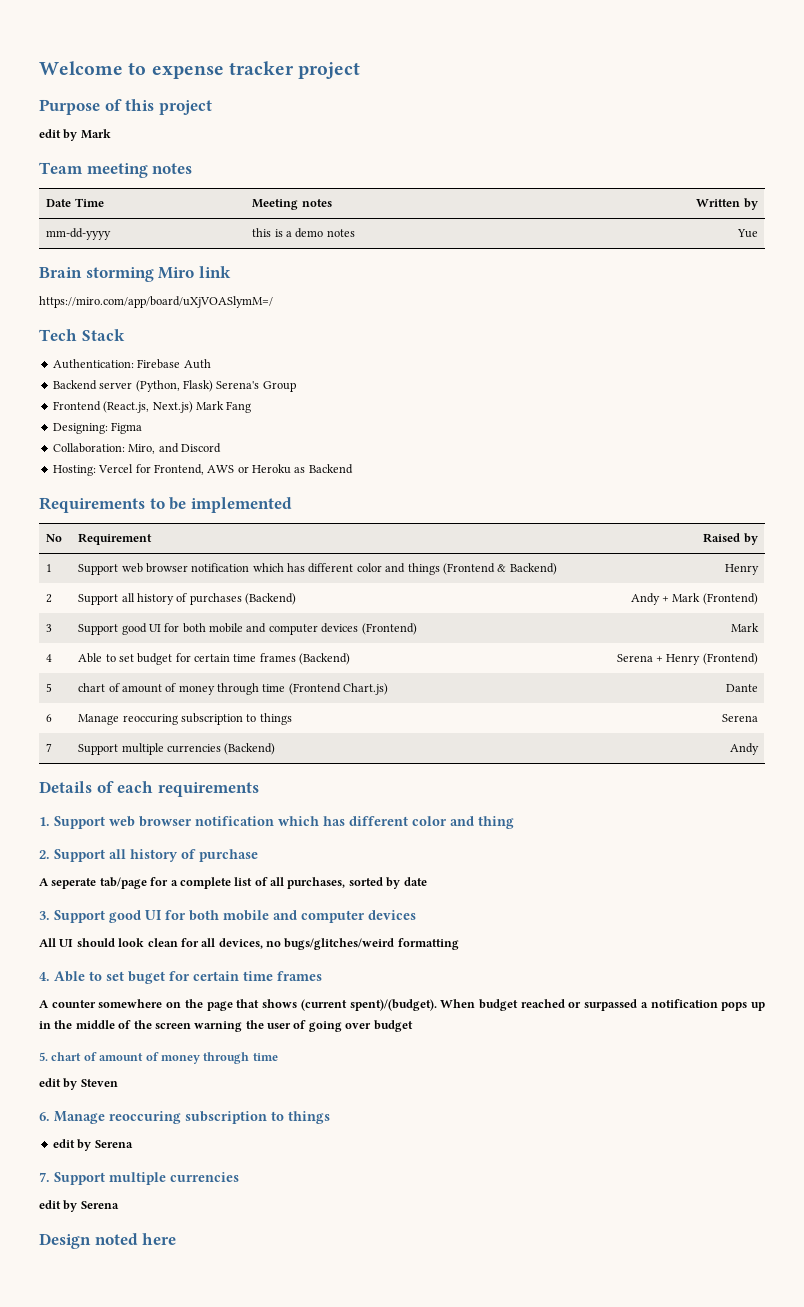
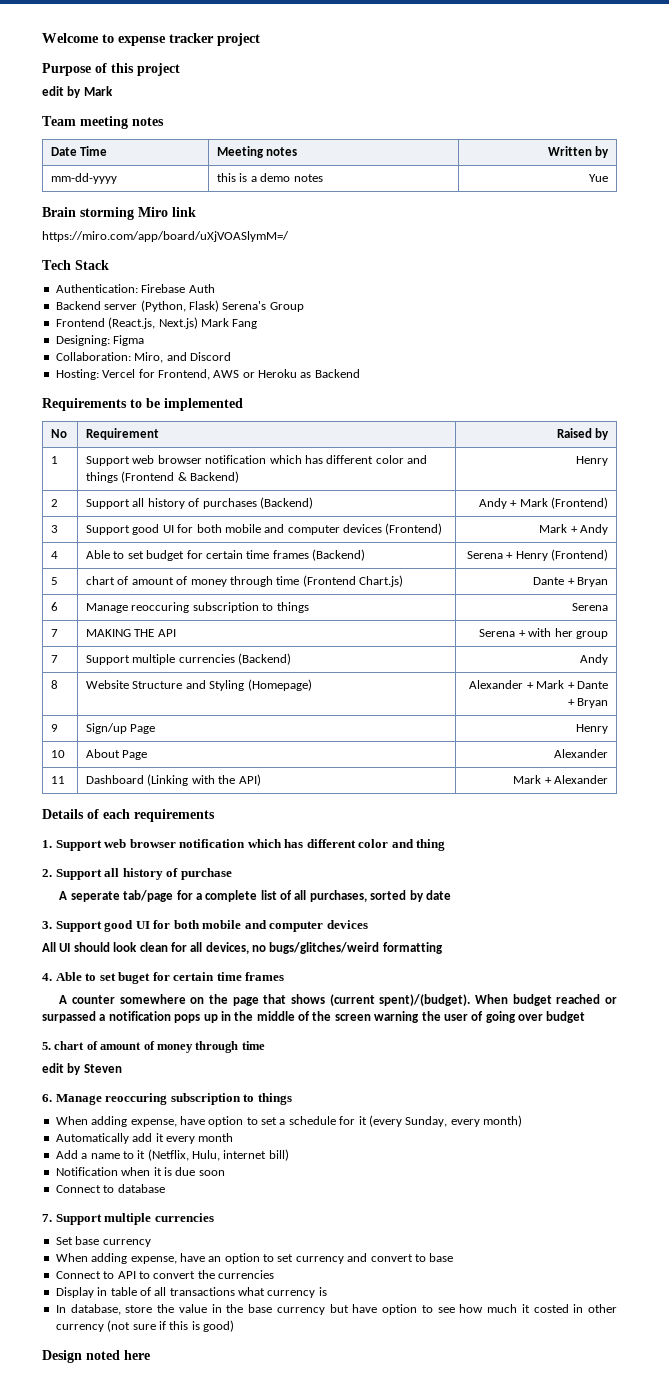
- 3 | Support good UI for both mobile and computer devices (Frontend) | Mark
+ 3 | Support good UI for both mobile and computer devices (Frontend) | Mark + Andy
- 5 | chart of amount of money through time (Frontend Chart.js) | Dante
+ 5 | chart of amount of money through time (Frontend Chart.js) | Dante + Bryan
+ 7 | MAKING THE API | Serena + with her group
+ 8 | Website Structure and Styling (Homepage) | Alexander + Mark + Dante + Bryan
+ 9 | Sign/up Page | Henry
+ 10 | About Page | Alexander
+ 11 | Dashboard (Linking with the API) | Mark + Alexander
  6. Manage reoccuring subscription to things
- edit by Serena
+ When adding expense, have option to set a schedule for it (every Sunday, every month)
+ Automatically add it every month
+ Add a name to it (Netflix, Hulu, internet bill)
+ Notification when it is due soon
+ Connect to database
  7. Support multiple currencies
- edit by Serena
+ Set base currency
+ When adding expense, have an option to set currency and convert to base
+ Connect to API to convert the currencies
+ Display in table of all transactions what currency is
+ In database, store the value in the base currency but have option to see how much it costed in other currency (not sure if this is good)

